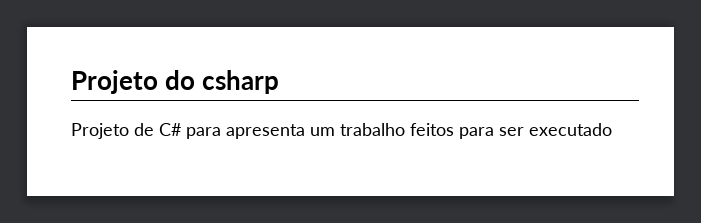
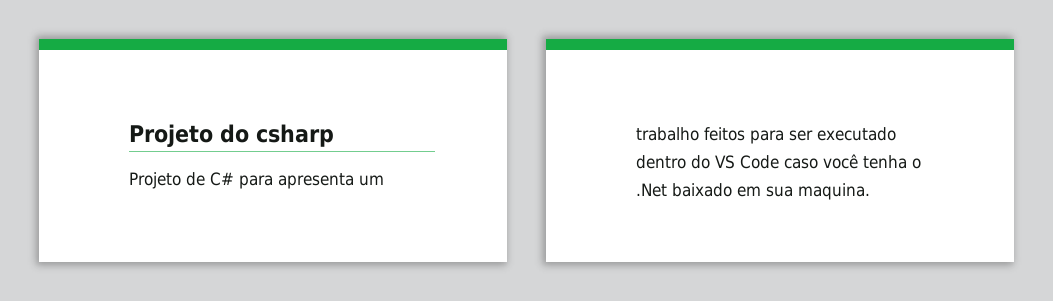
- Projeto de C# para apresenta um trabalho feitos para ser executado
+ Projeto de C# para apresenta um trabalho feitos para ser executado dentro do VS Code caso você tenha o .Net baixado em sua maquina.

